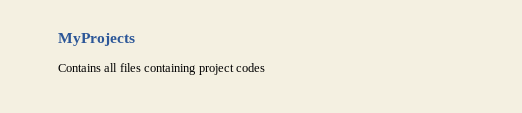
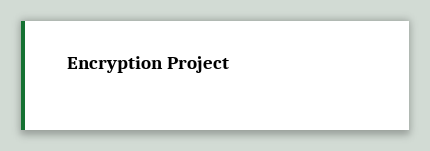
- MyProjects
- Contains all files containing project codes
+ Encryption Project

